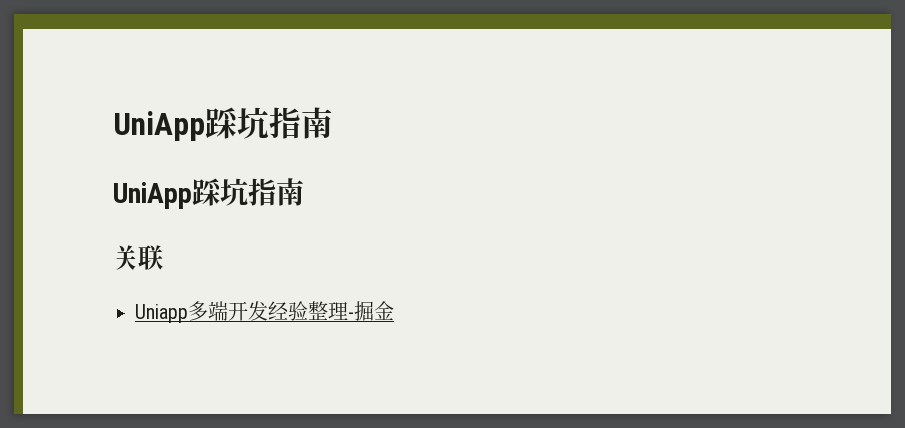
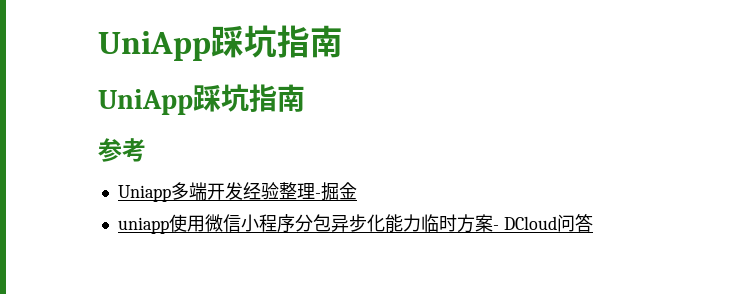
- 关联
+ 参考
+ uniapp使用微信小程序分包异步化能力临时方案- DCloud问答

